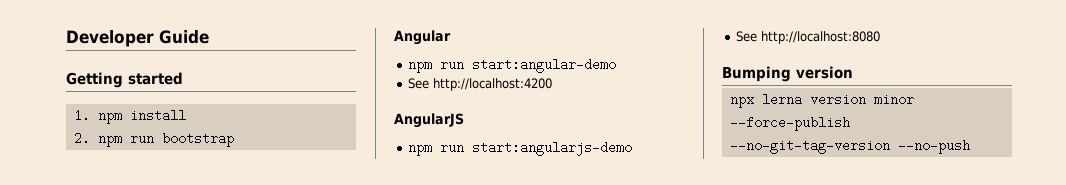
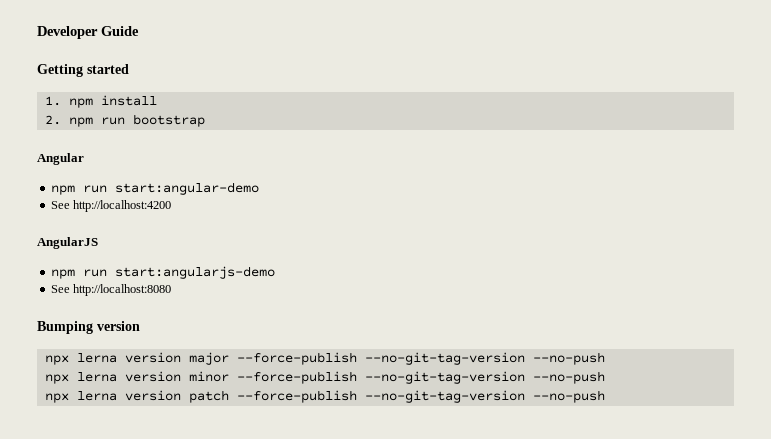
+ npx lerna version major --force-publish --no-git-tag-version --no-push
+ npx lerna version patch --force-publish --no-git-tag-version --no-push

